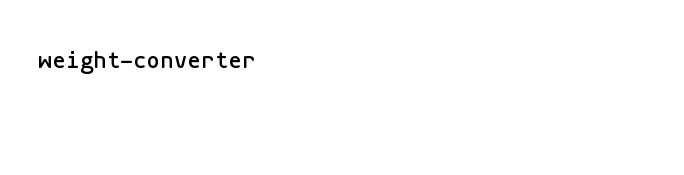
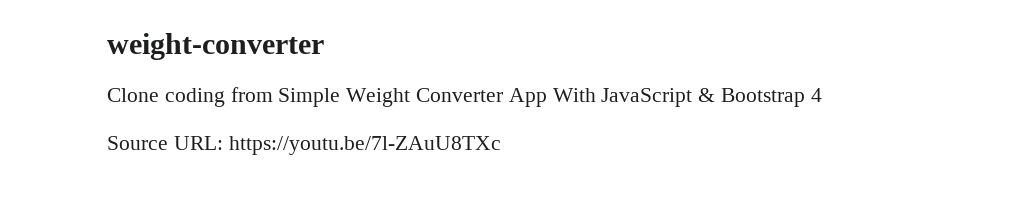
+ Clone coding from Simple Weight Converter App With JavaScript & Bootstrap 4
+ Source URL: https://youtu.be/7l-ZAuU8TXc

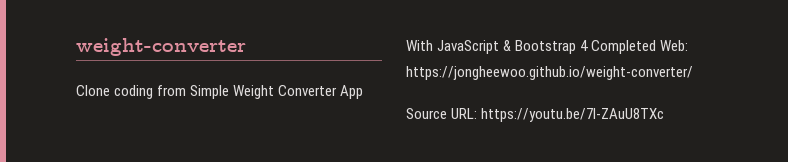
- Clone coding from Simple Weight Converter App With JavaScript & Bootstrap 4
+ Clone coding from Simple Weight Converter App With JavaScript & Bootstrap 4 Completed Web: https://jongheewoo.github.io/weight-converter/

